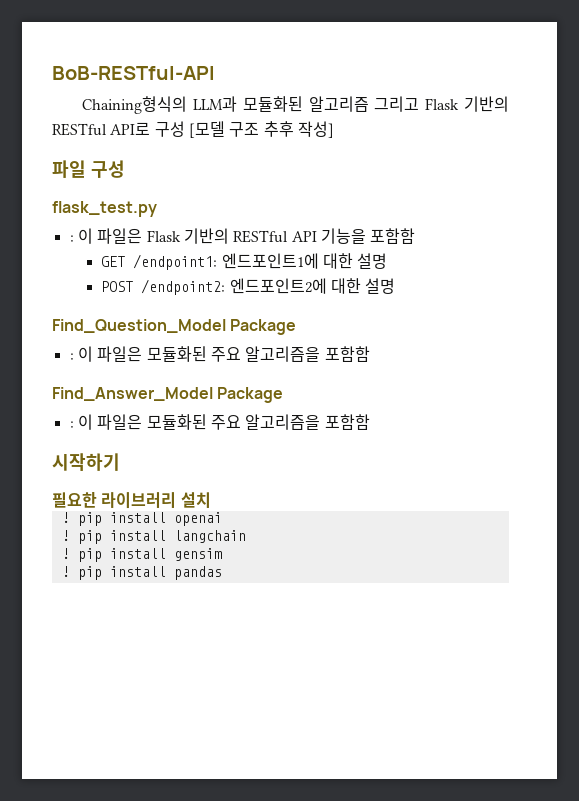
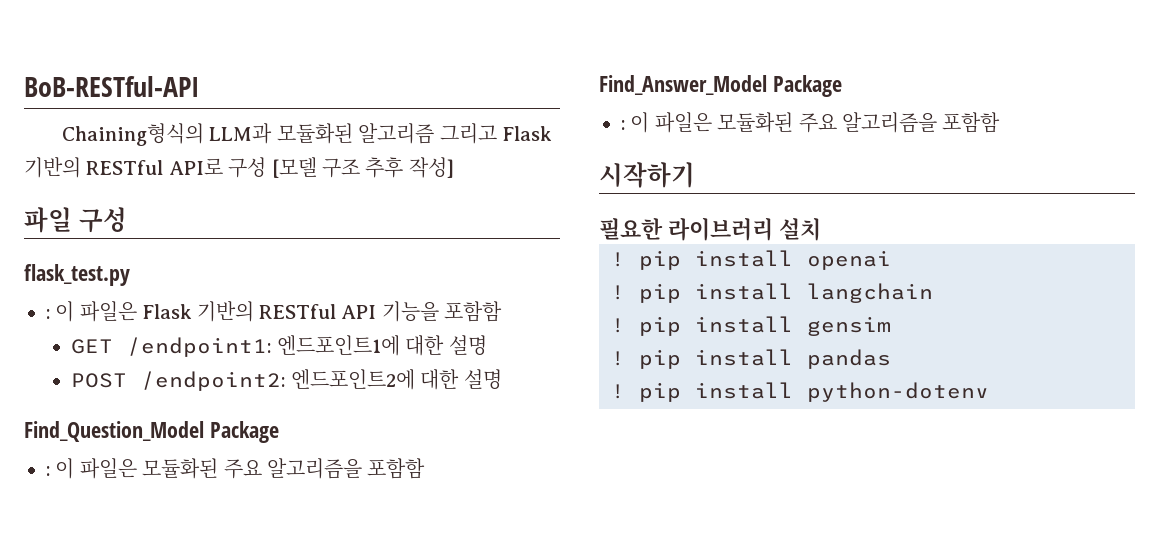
+ ! pip install python-dotenv

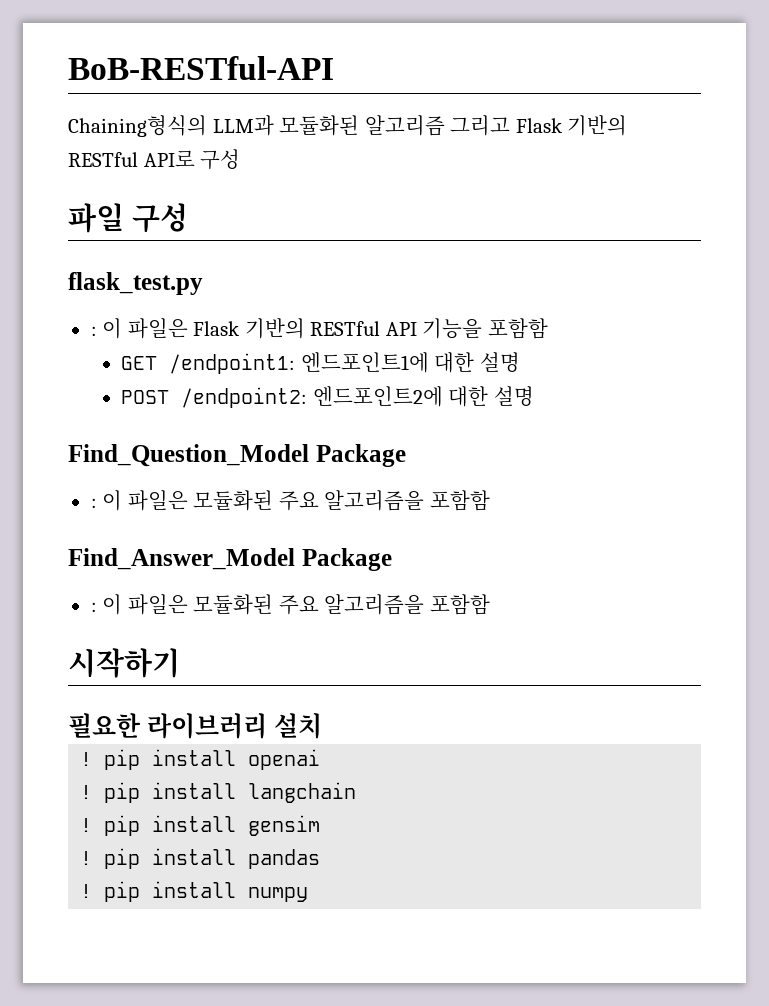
- Chaining형식의 LLM과 모듈화된 알고리즘 그리고 Flask 기반의 RESTful API로 구성 [모델 구조 추후 작성]
+ Chaining형식의 LLM과 모듈화된 알고리즘 그리고 Flask 기반의 RESTful API로 구성
- ! pip install python-dotenv
+ ! pip install numpy

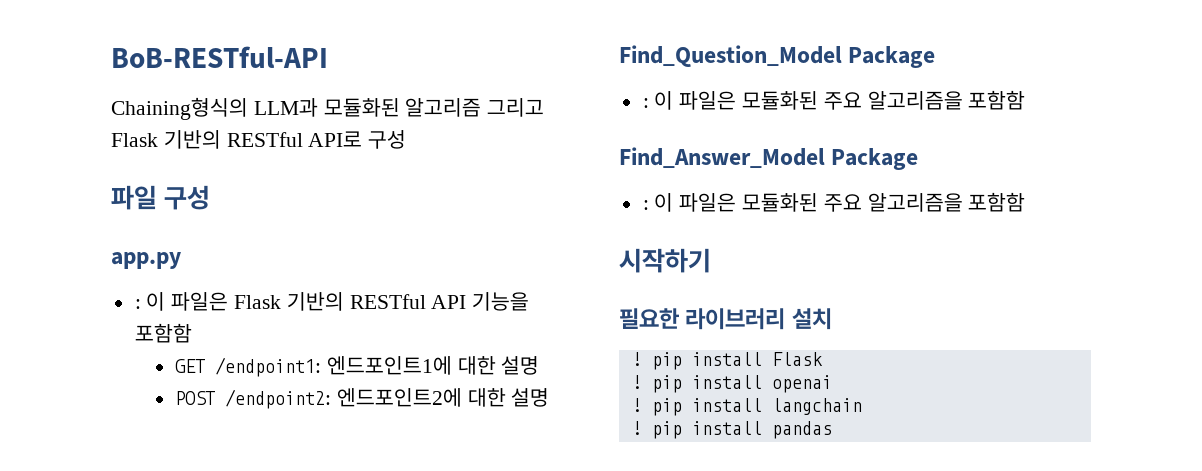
- flask_test.py
+ app.py
+ ! pip install Flask
- ! pip install gensim
- ! pip install numpy

